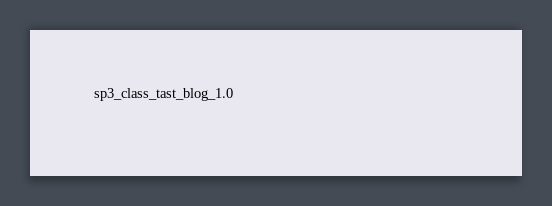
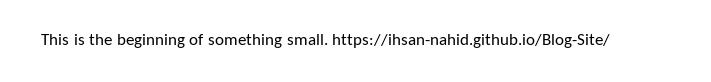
- sp3_class_tast_blog_1.0
+ This is the beginning of something small. https://ihsan-nahid.github.io/Blog-Site/

